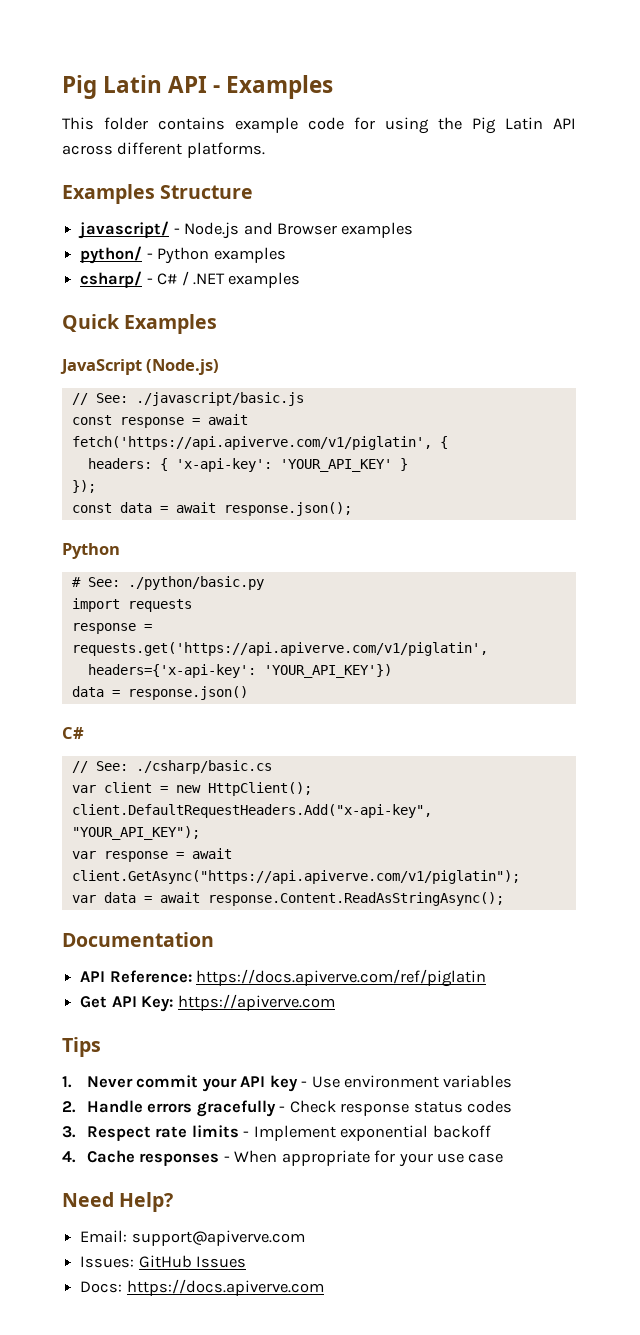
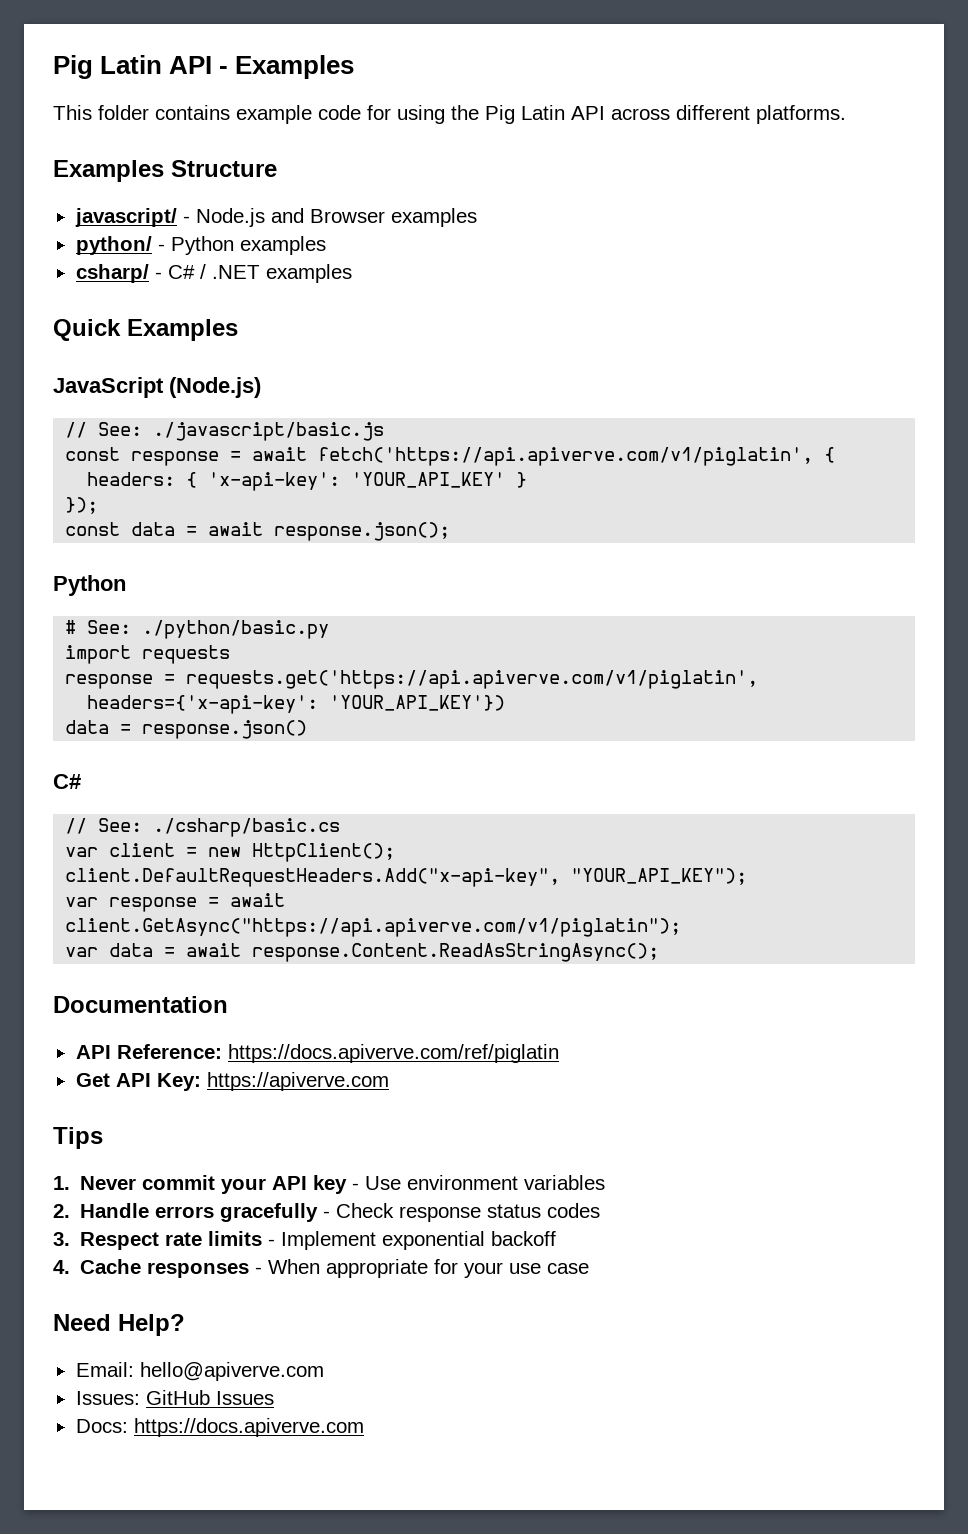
- Email: support@apiverve.com
+ Email: hello@apiverve.com

